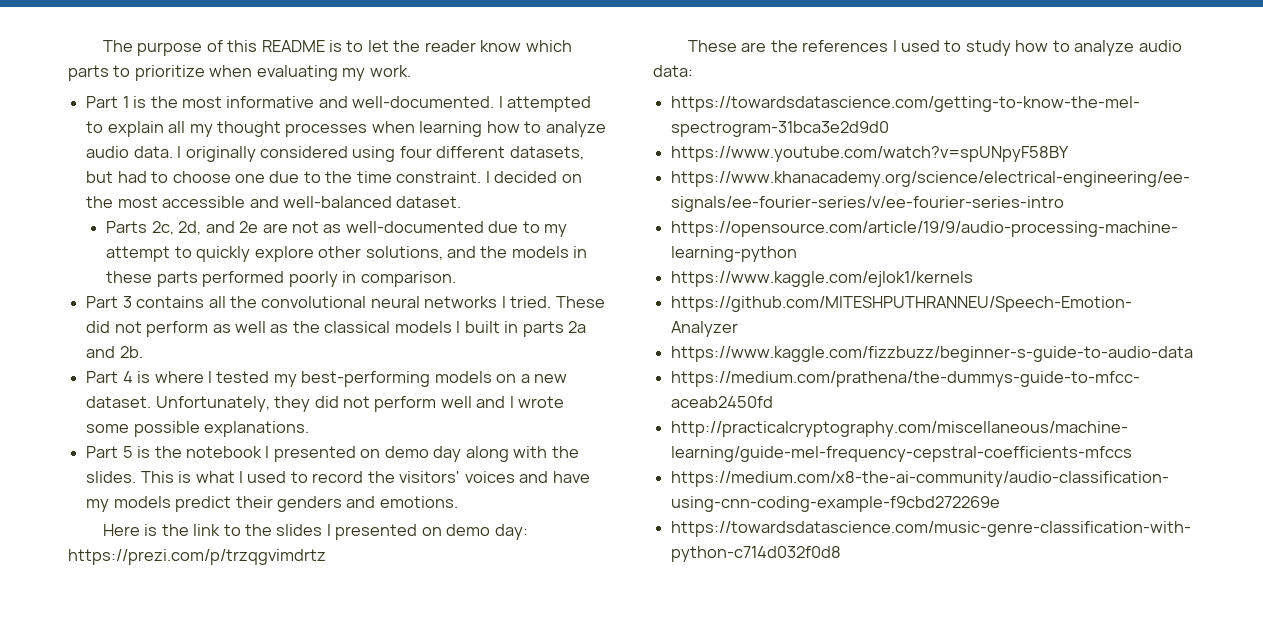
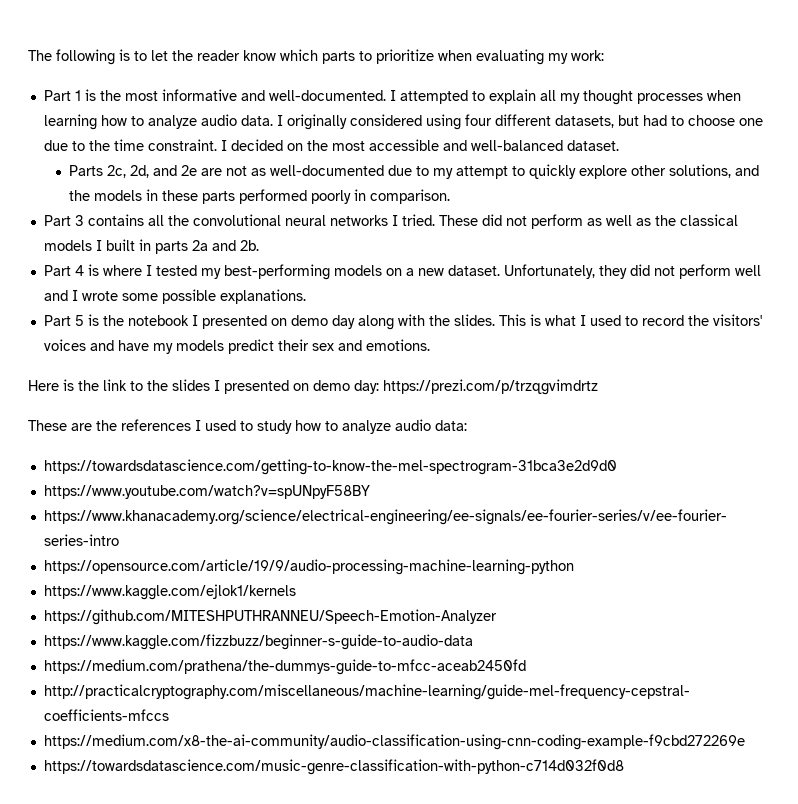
- The purpose of this README is to let the reader know which parts to prioritize when evaluating my work.
+ The following is to let the reader know which parts to prioritize when evaluating my work:
- This is what I used to record the visitors' voices and have my models predict their genders and emotions.
+ This is what I used to record the visitors' voices and have my models predict their sex and emotions.

